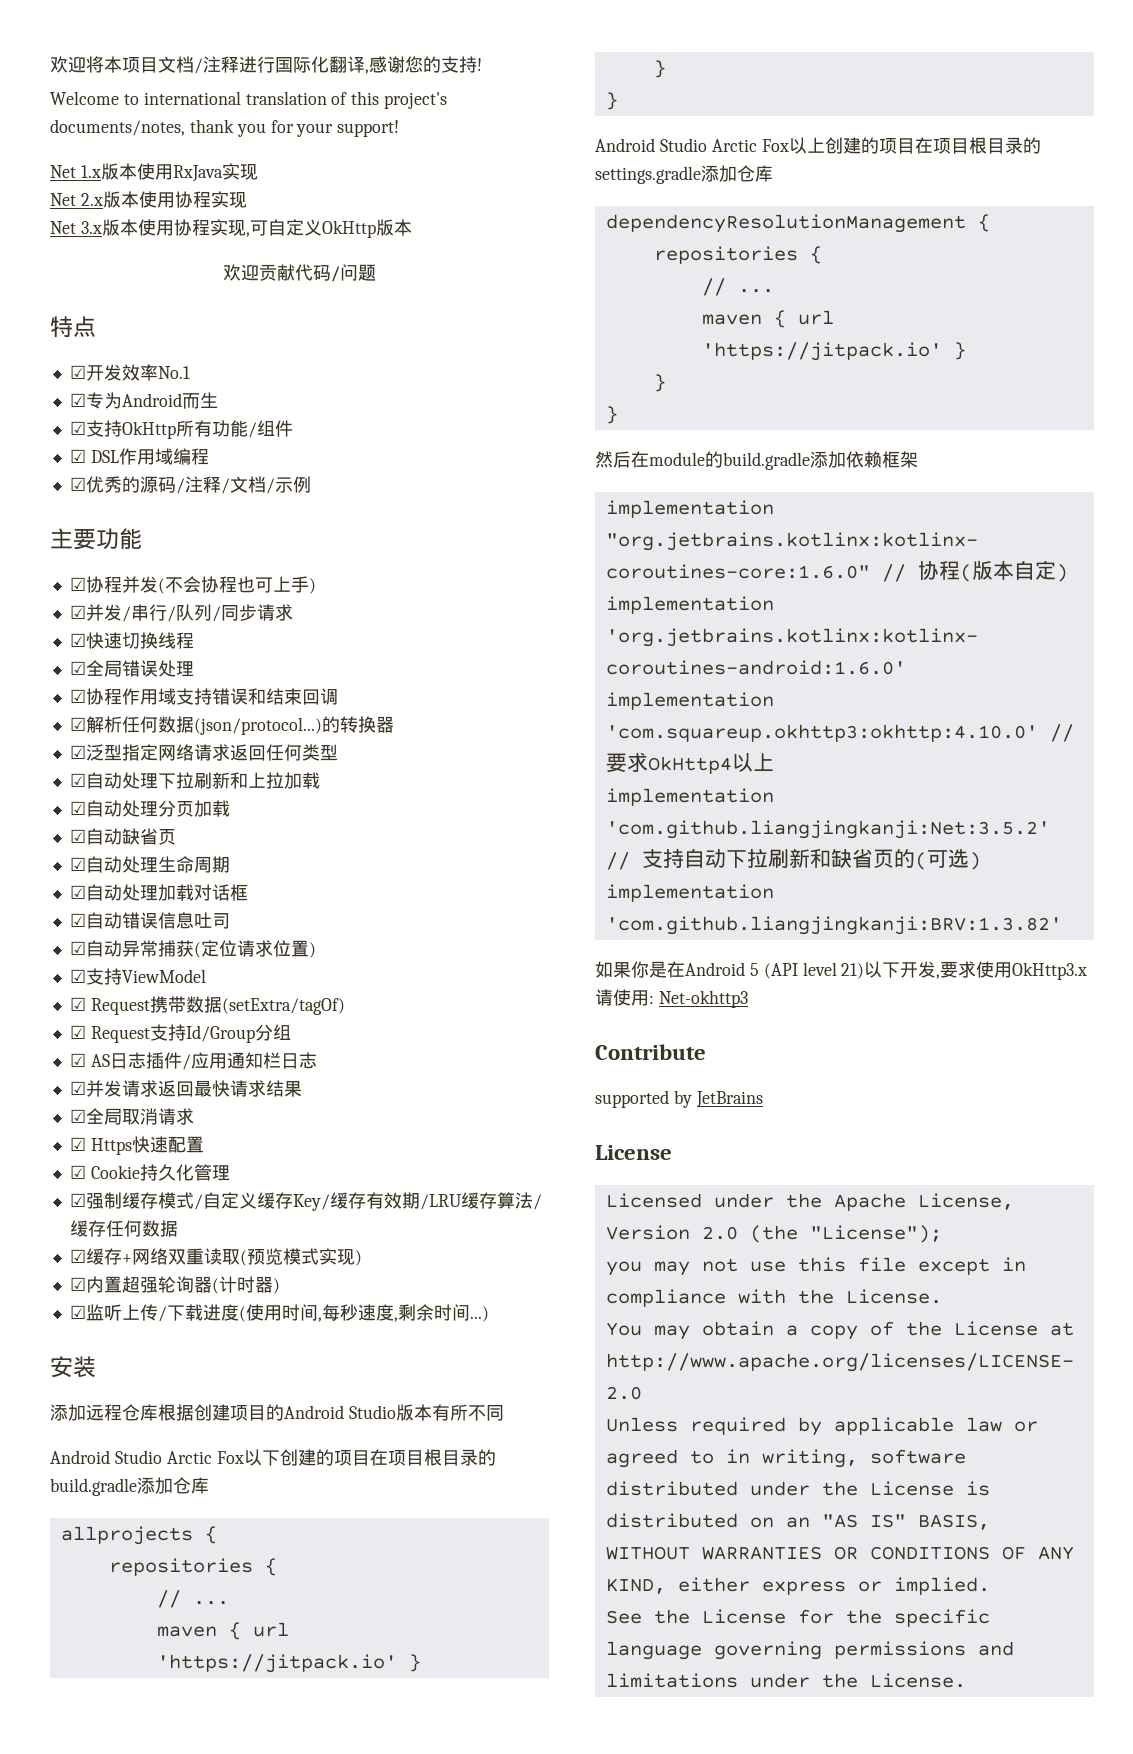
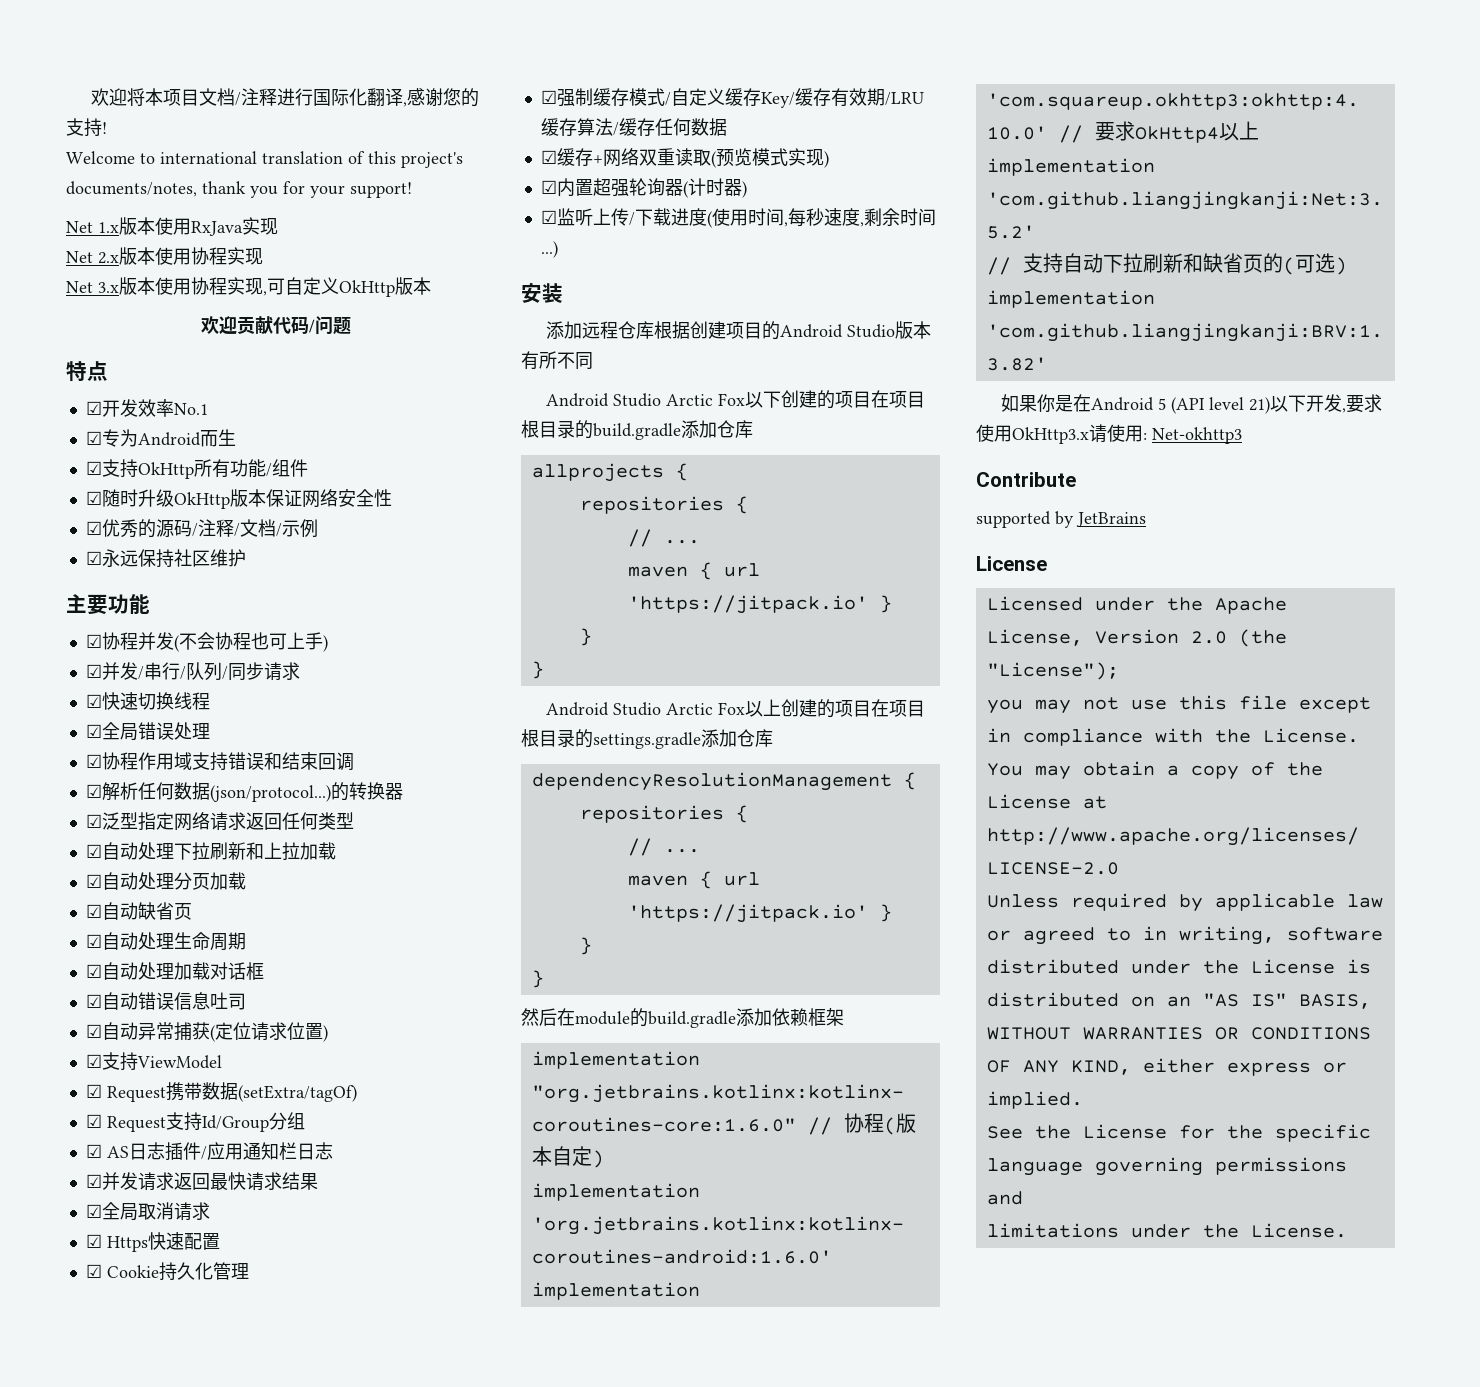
- ☑ DSL作用域编程
+ ☑随时升级OkHttp版本保证网络安全性
+ ☑永远保持社区维护

